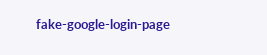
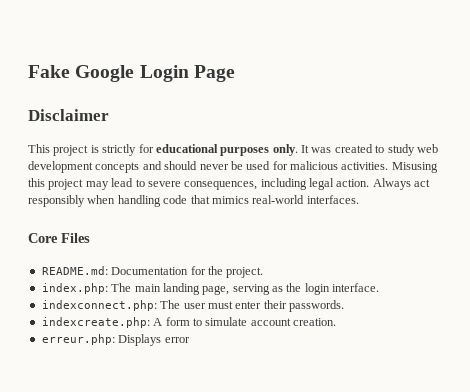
- fake-google-login-page
+ Fake Google Login Page
+ Disclaimer
+ This project is strictly for educational purposes only. It was created to study web development concepts and should never be used for malicious activities. Misusing this project may lead to severe consequences, including legal action. Always act responsibly when handling code that mimics real-world interfaces.
+ Core Files
+ README.md: Documentation for the project.
+ index.php: The main landing page, serving as the login interface.
+ indexconnect.php: The user must enter their passwords.
+ indexcreate.php: A form to simulate account creation.
+ erreur.php: Displays error

